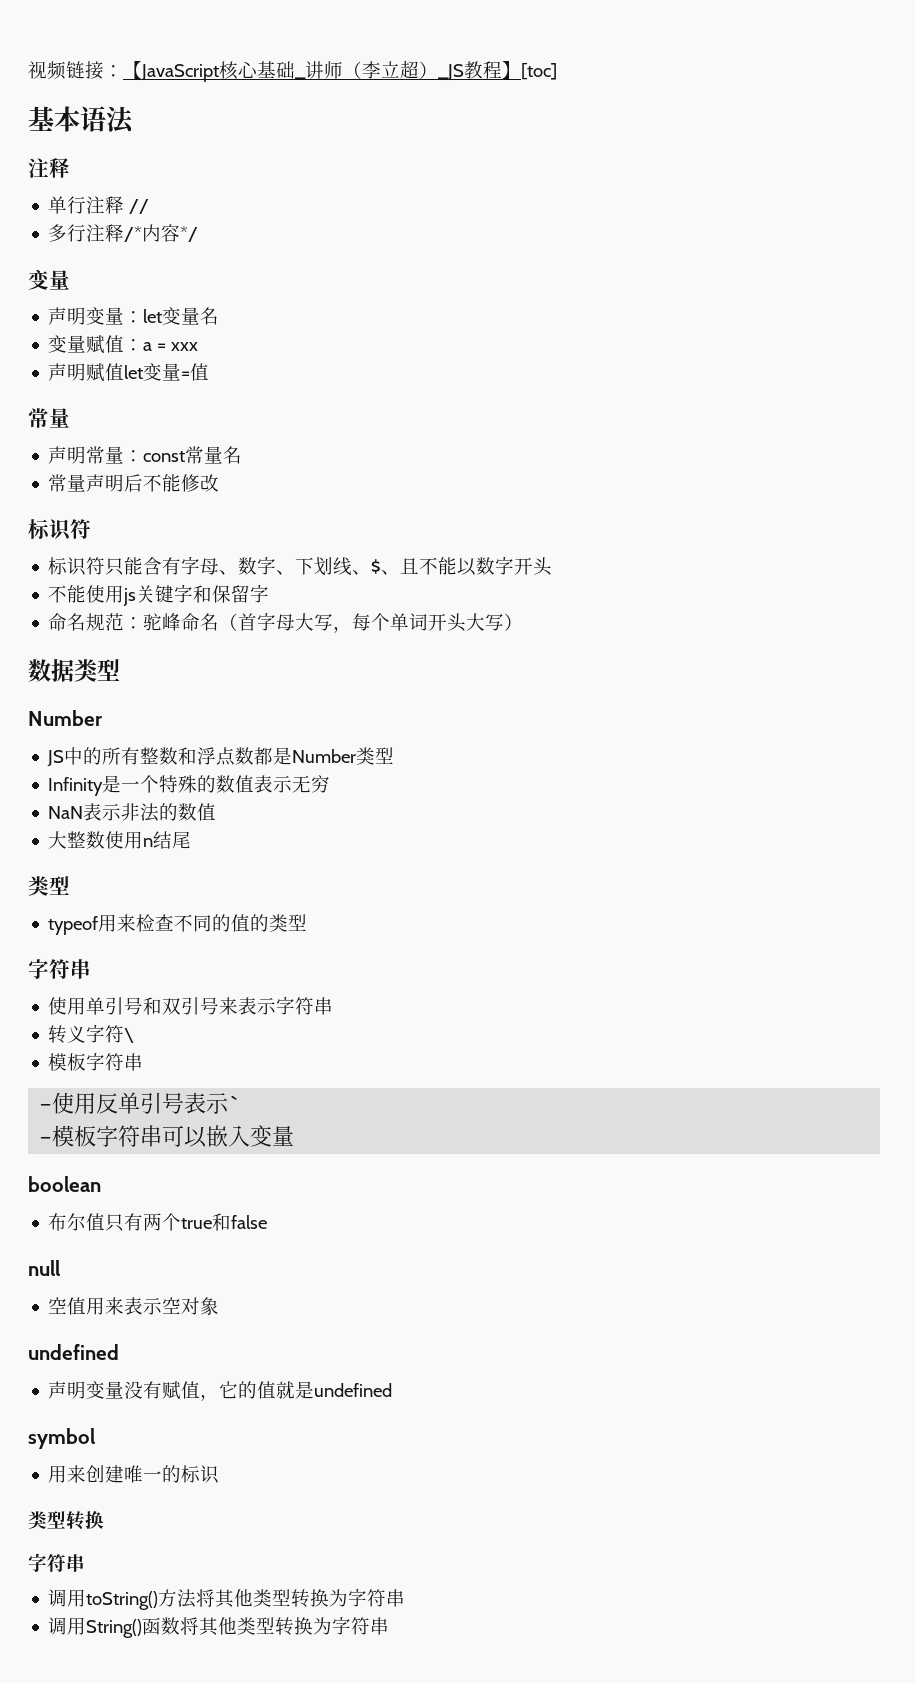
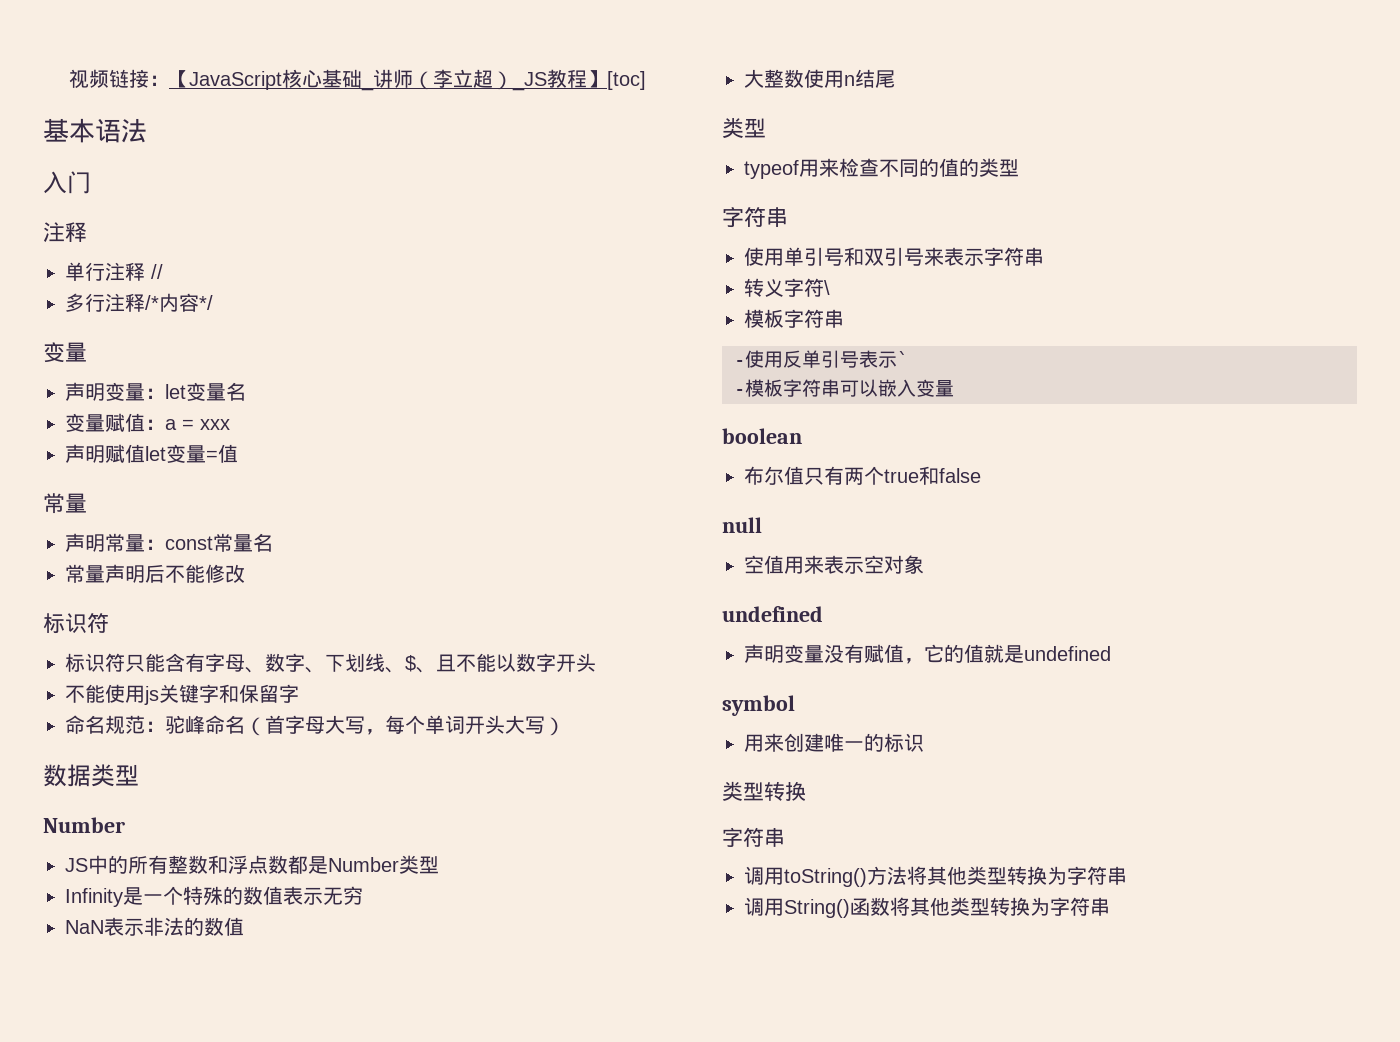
+ 入门

